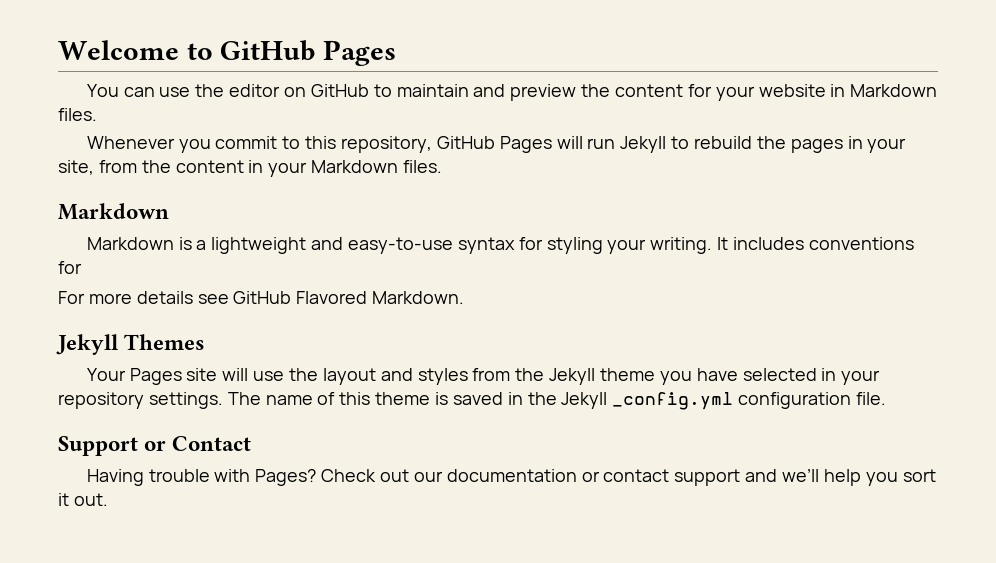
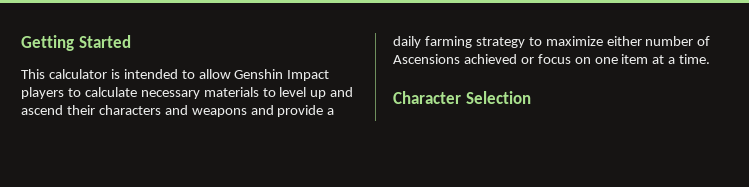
- Welcome to GitHub Pages
- You can use the editor on GitHub to maintain and preview the content for your website in Markdown files.
- Whenever you commit to this repository, GitHub Pages will run Jekyll to rebuild the pages in your site, from the content in your Markdown files.
- Markdown
- Markdown is a lightweight and easy-to-use syntax for styling your writing. It includes conventions for
- For more details see GitHub Flavored Markdown.
- Jekyll Themes
- Your Pages site will use the layout and styles from the Jekyll theme you have selected in your repository settings. The name of this theme is saved in the Jekyll _config.yml configuration file.
- Support or Contact
- Having trouble with Pages? Check out our documentation or contact support and we’ll help you sort it out.
+ Getting Started
+ This calculator is intended to allow Genshin Impact players to calculate necessary materials to level up and ascend their characters and weapons and provide a daily farming strategy to maximize either number of Ascensions achieved or focus on one item at a time.
+ Character Selection

